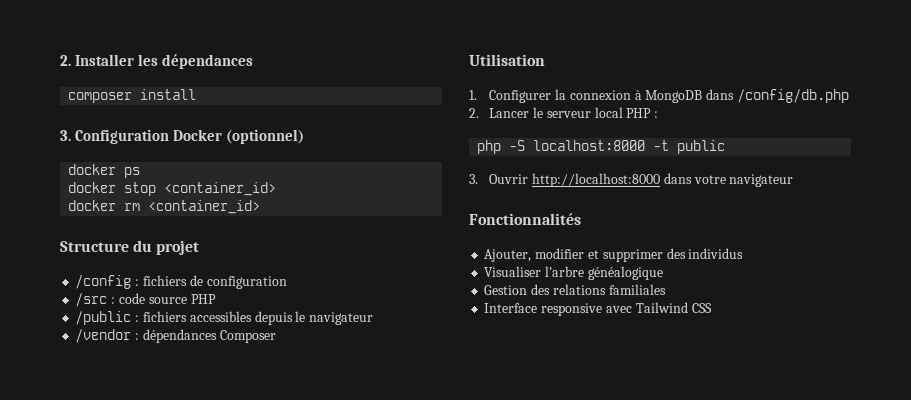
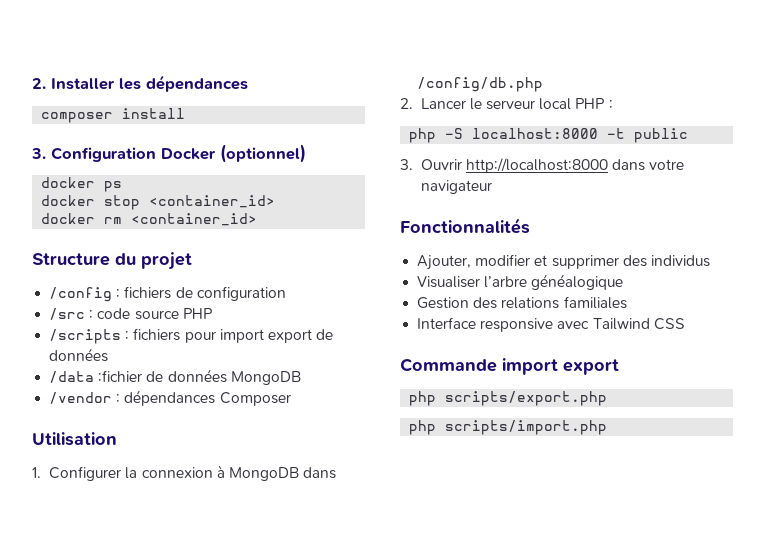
- /public : fichiers accessibles depuis le navigateur
+ /scripts : fichiers pour import export de données
+ /data :fichier de données MongoDB
+ Commande import export
+ php scripts/export.php
+ php scripts/import.php

